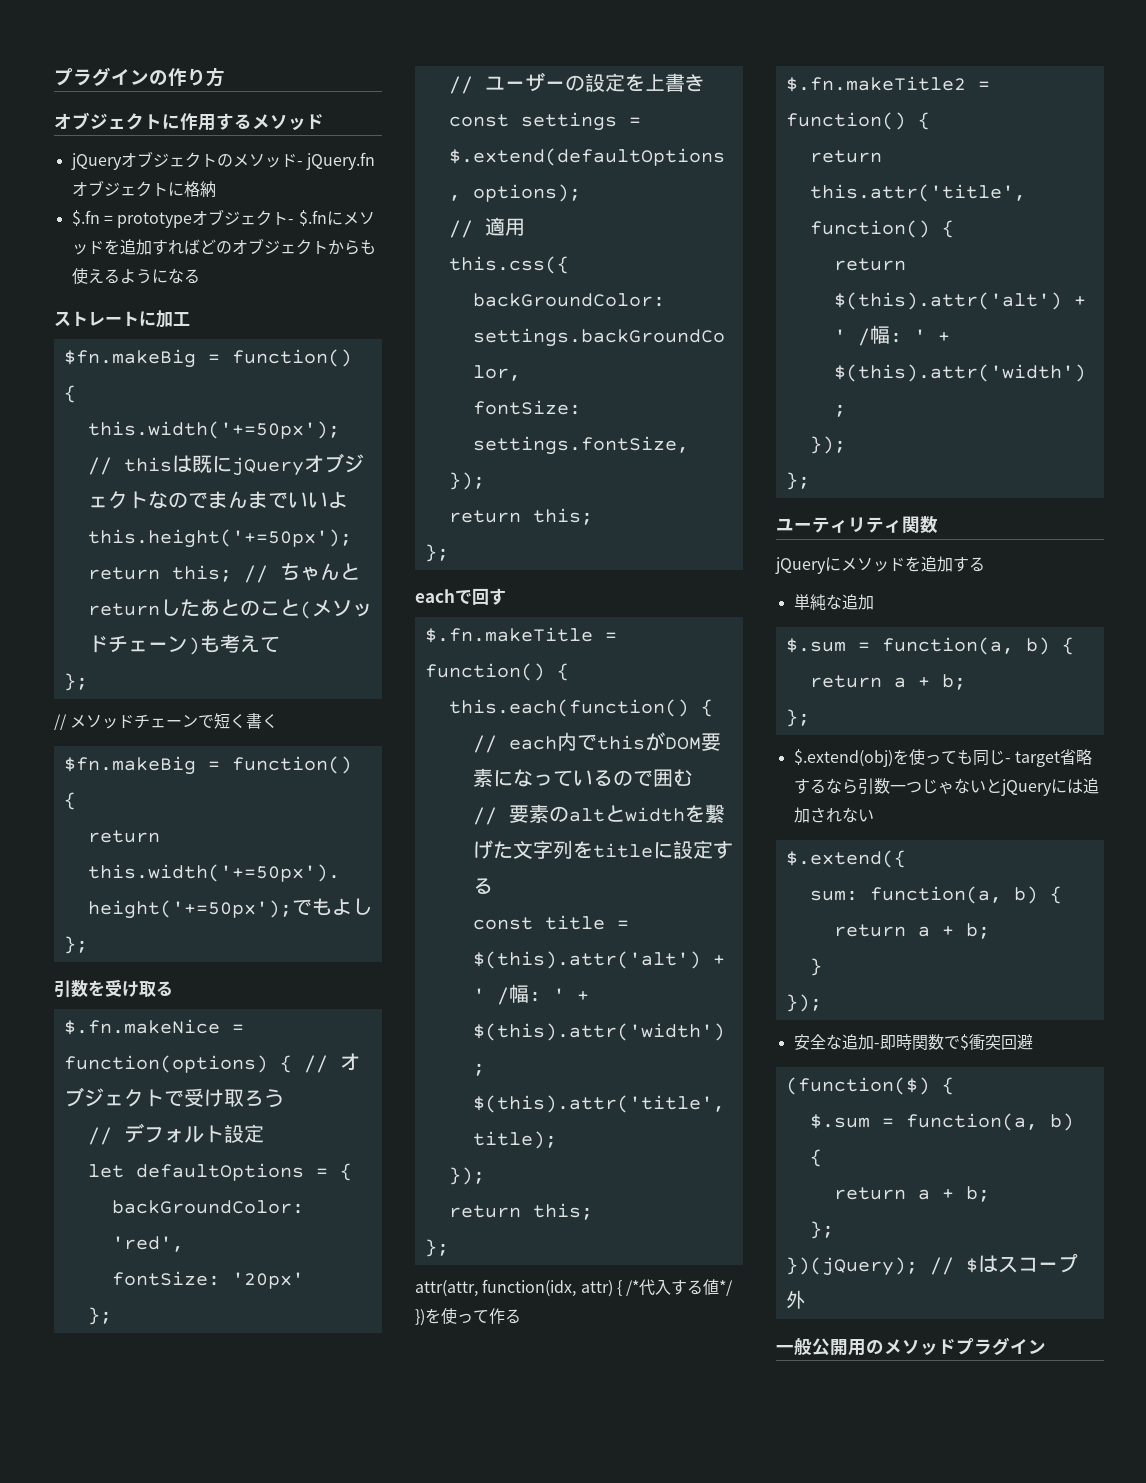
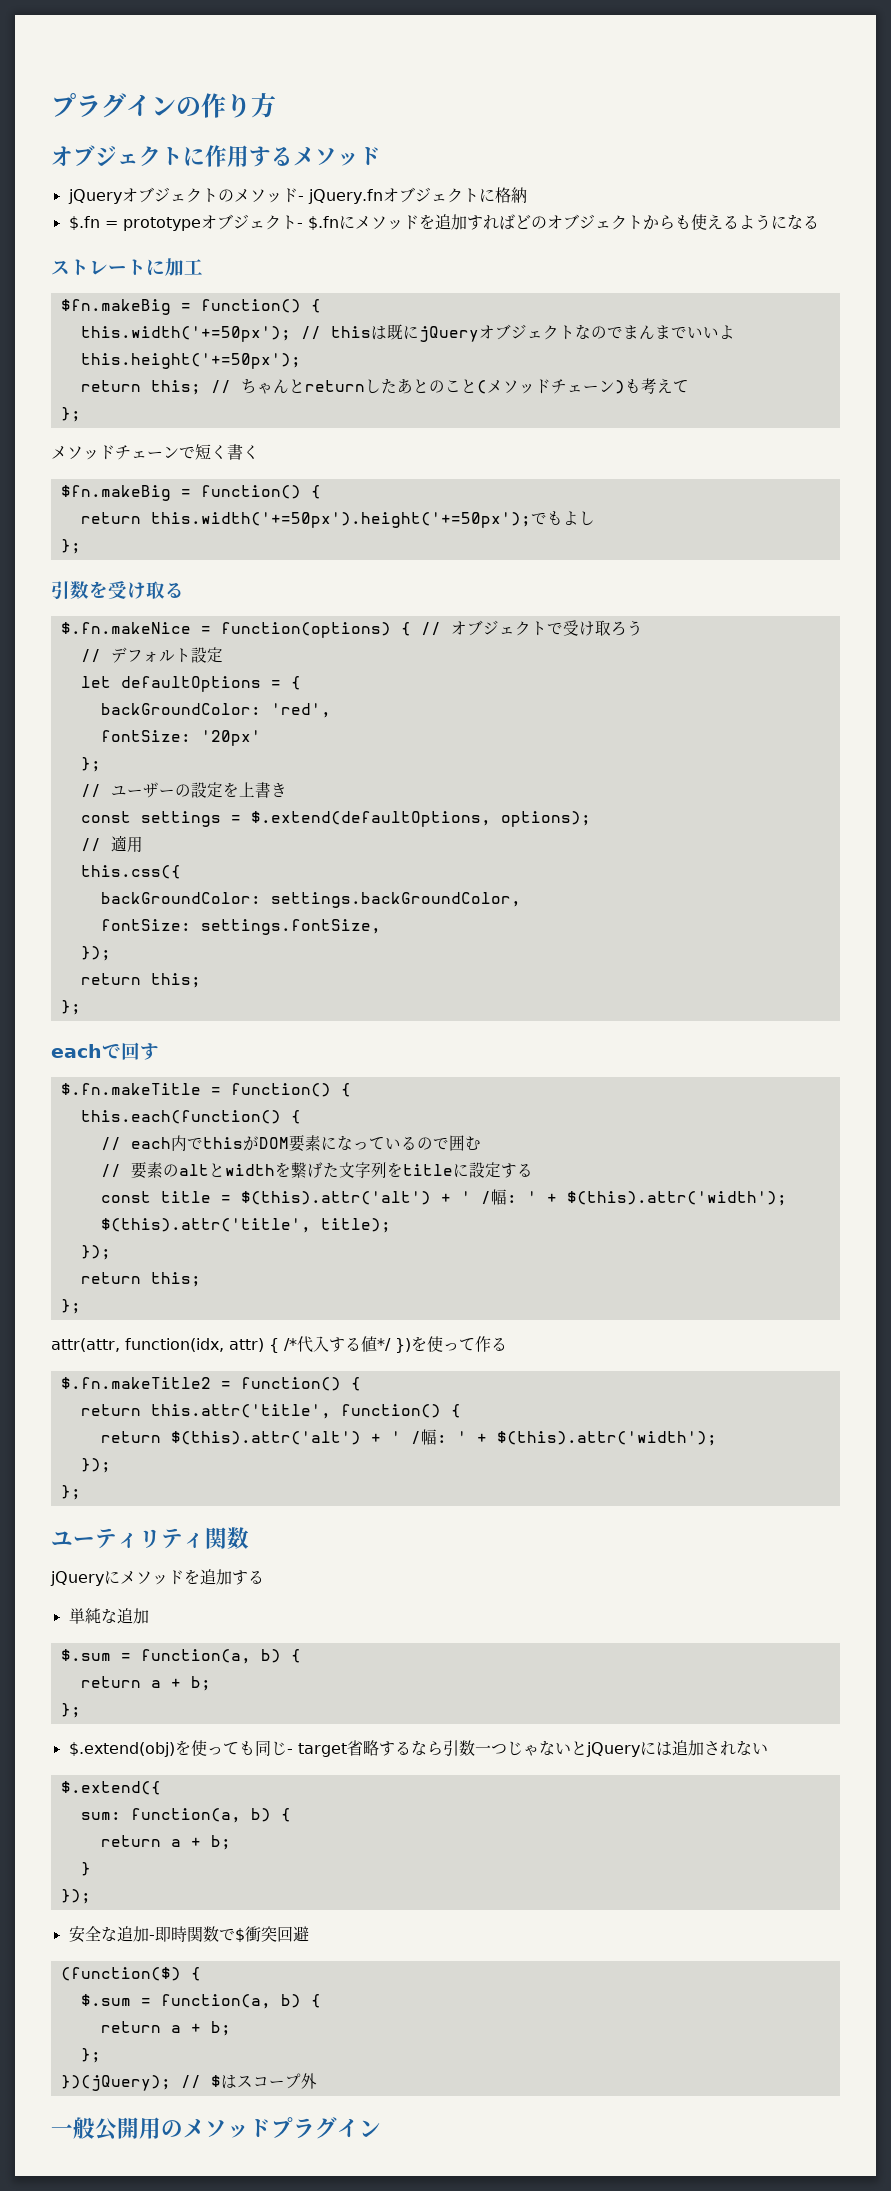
- // メソッドチェーンで短く書く
+ メソッドチェーンで短く書く

